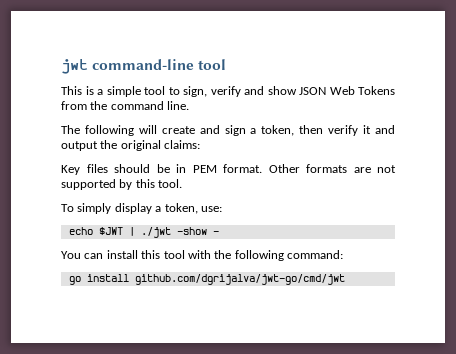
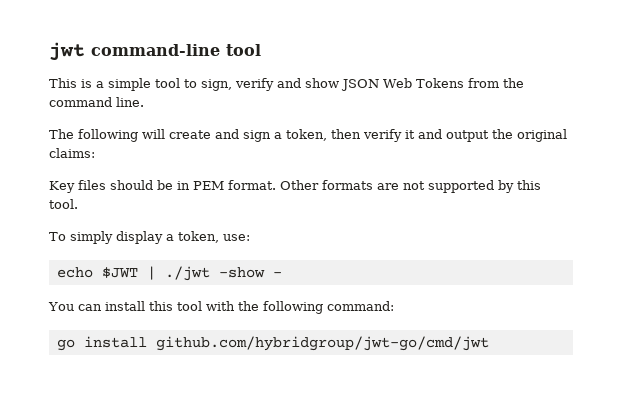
- go install github.com/dgrijalva/jwt-go/cmd/jwt
+ go install github.com/hybridgroup/jwt-go/cmd/jwt

